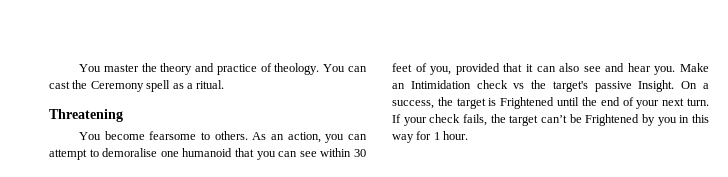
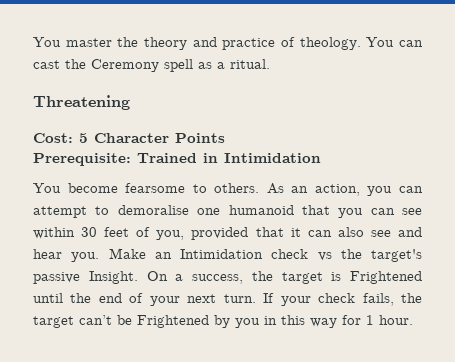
+ Cost: 5 Character Points
+ Prerequisite: Trained in Intimidation

